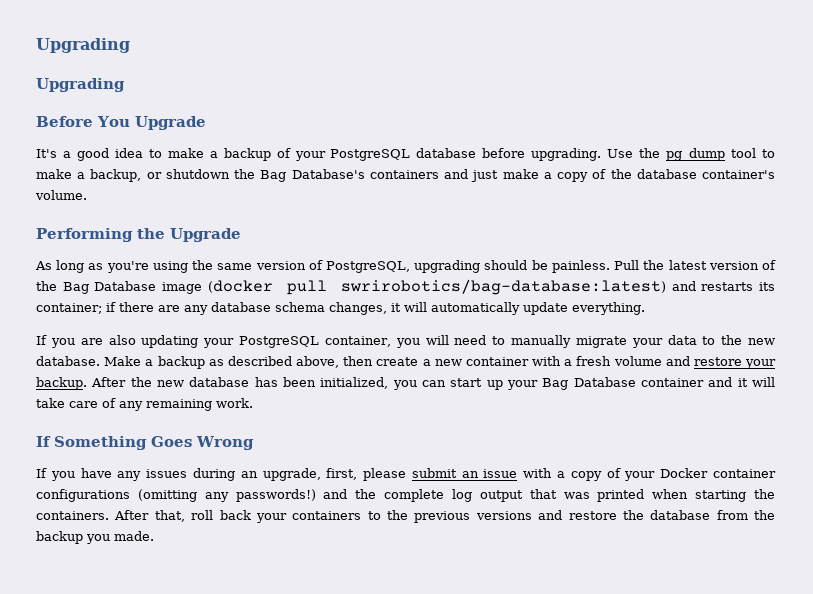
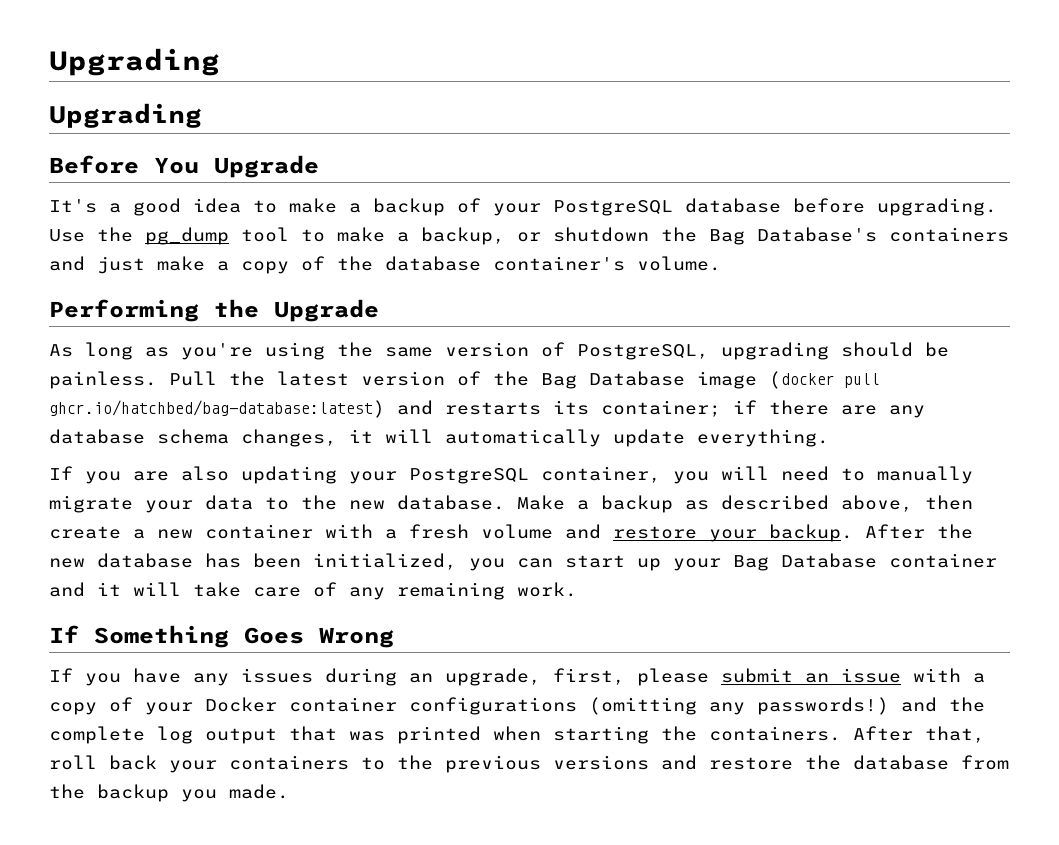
- Pull the latest version of the Bag Database image (docker pull swrirobotics/bag-database:latest) and restarts its container; if there are any database schema changes, it will automatically update everything.
+ Pull the latest version of the Bag Database image (docker pull ghcr.io/hatchbed/bag-database:latest) and restarts its container; if there are any database schema changes, it will automatically update everything.

